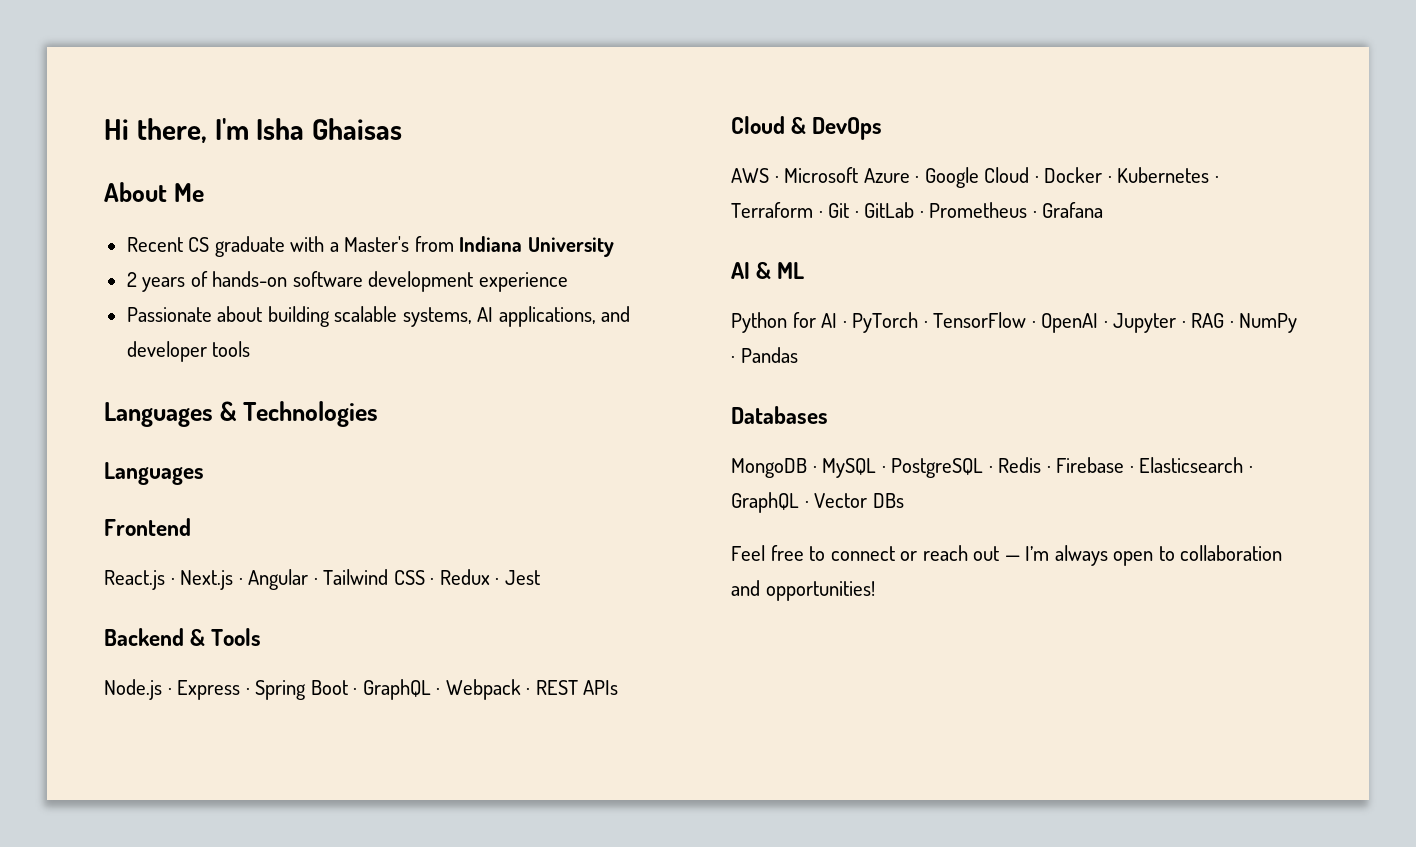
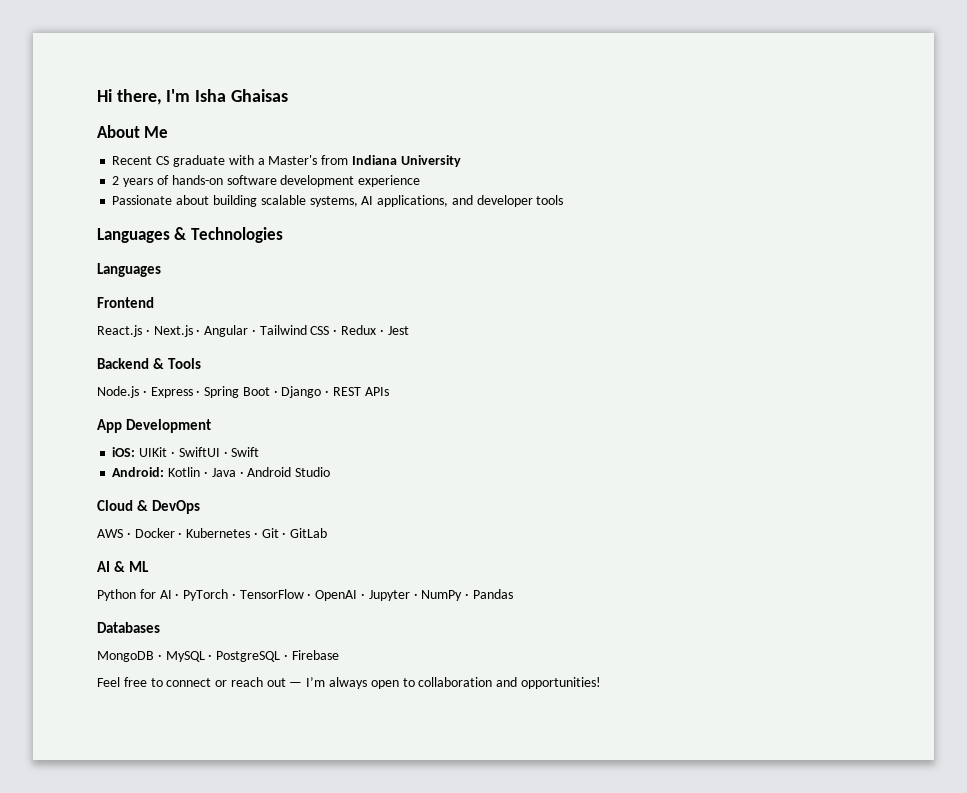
- Node.js · Express · Spring Boot · GraphQL · Webpack · REST APIs
+ Node.js · Express · Spring Boot · Django · REST APIs
+ App Development
+ iOS: UIKit · SwiftUI · Swift
+ Android: Kotlin · Java · Android Studio
- AWS · Microsoft Azure · Google Cloud · Docker · Kubernetes · Terraform · Git · GitLab · Prometheus · Grafana
+ AWS · Docker · Kubernetes · Git · GitLab
- Python for AI · PyTorch · TensorFlow · OpenAI · Jupyter · RAG · NumPy · Pandas
+ Python for AI · PyTorch · TensorFlow · OpenAI · Jupyter · NumPy · Pandas
- MongoDB · MySQL · PostgreSQL · Redis · Firebase · Elasticsearch · GraphQL · Vector DBs
+ MongoDB · MySQL · PostgreSQL · Firebase

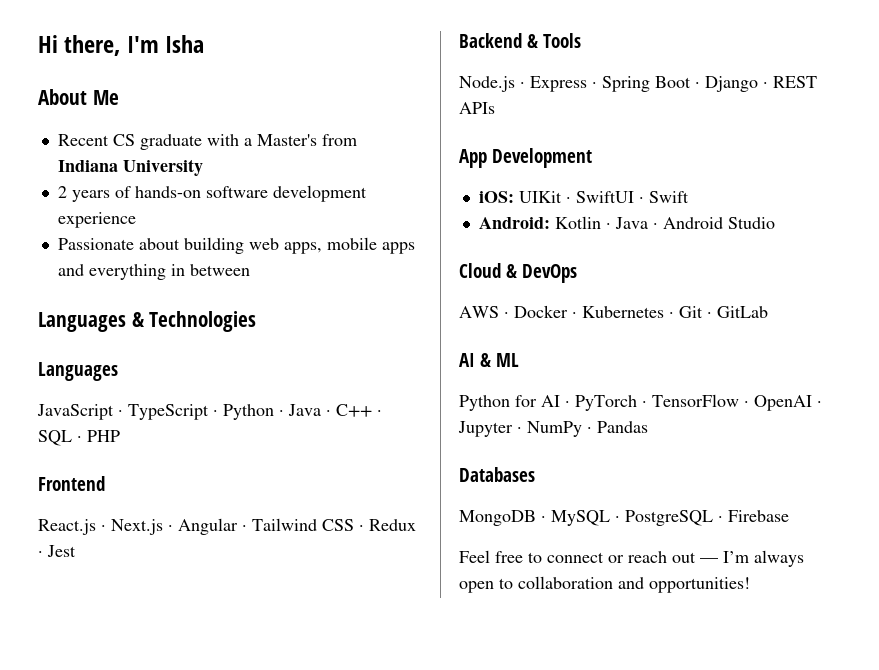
- Hi there, I'm Isha Ghaisas
+ Hi there, I'm Isha
- Passionate about building scalable systems, AI applications, and developer tools
+ Passionate about building web apps, mobile apps and everything in between
  Languages & Technologies
  Languages
+ JavaScript · TypeScript · Python · Java · C++ · SQL · PHP

